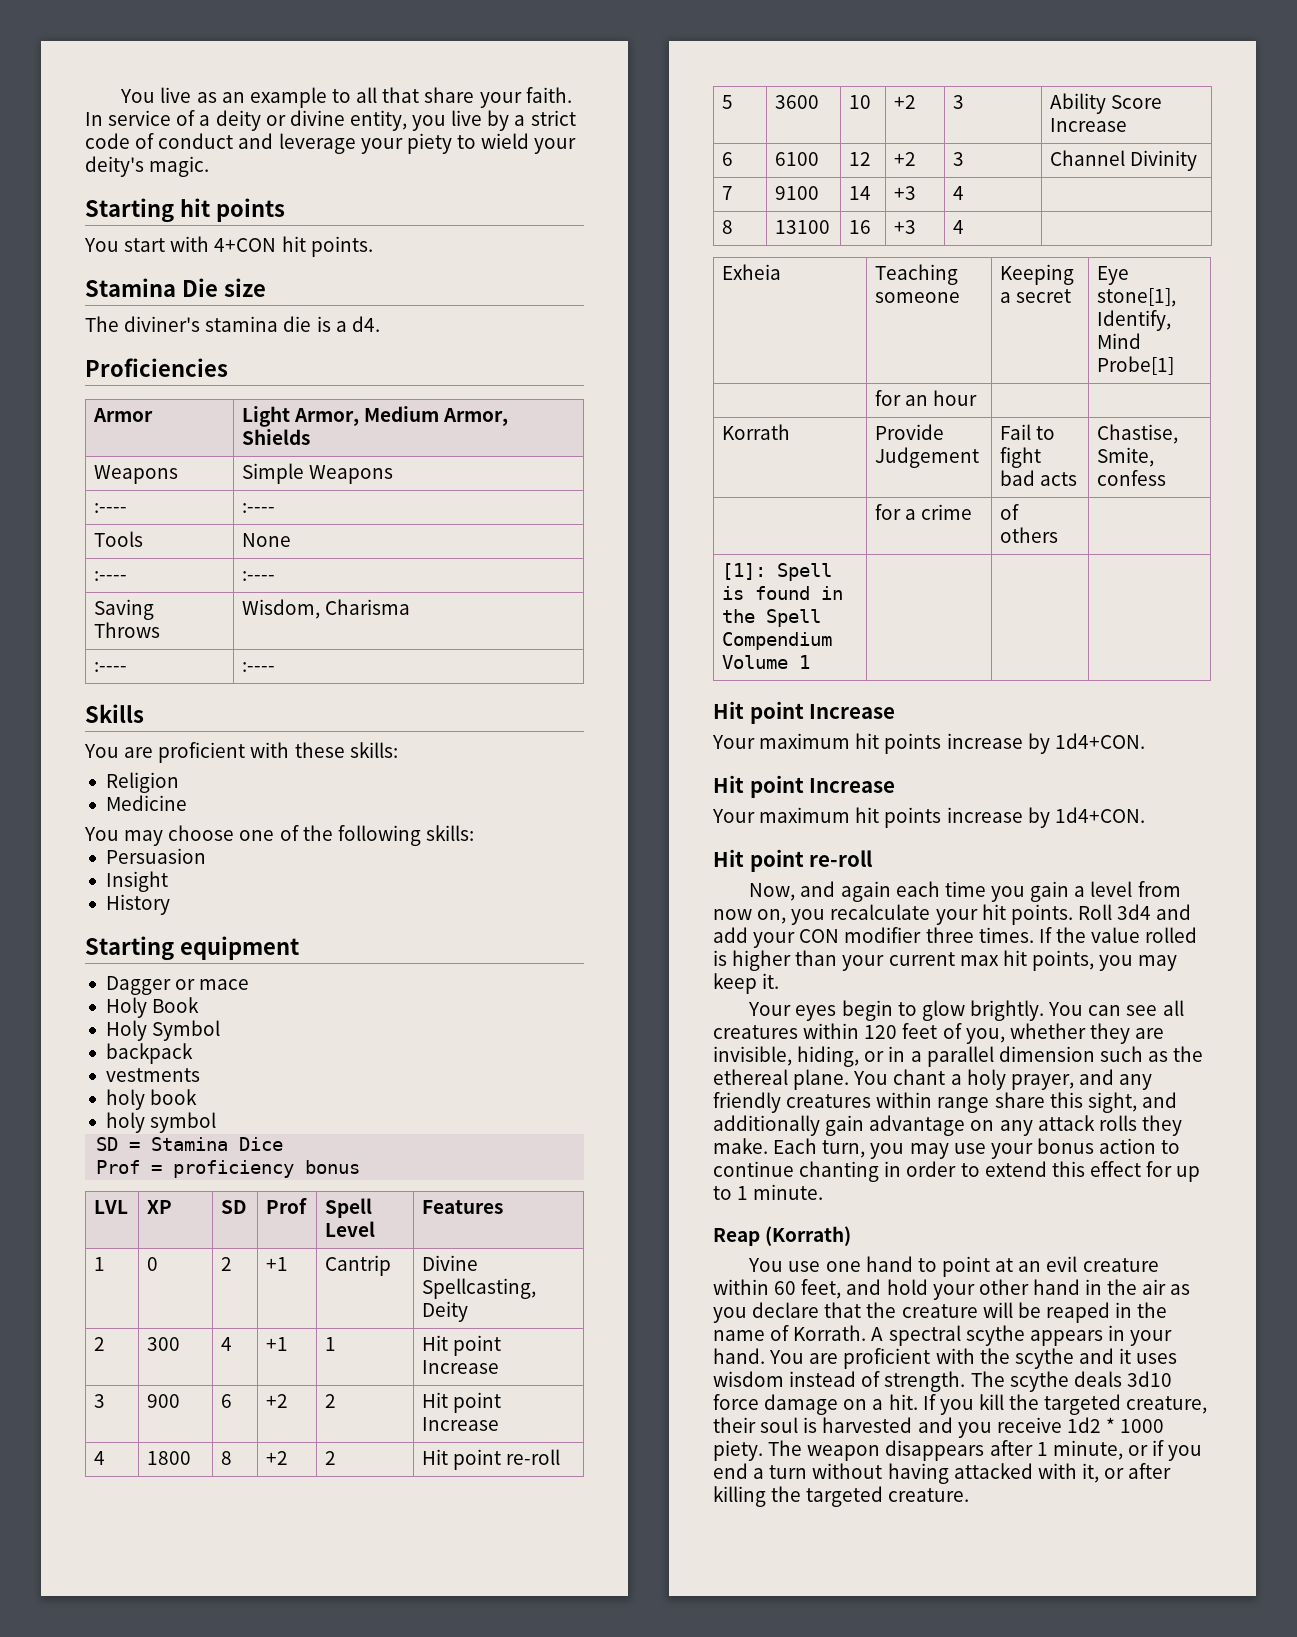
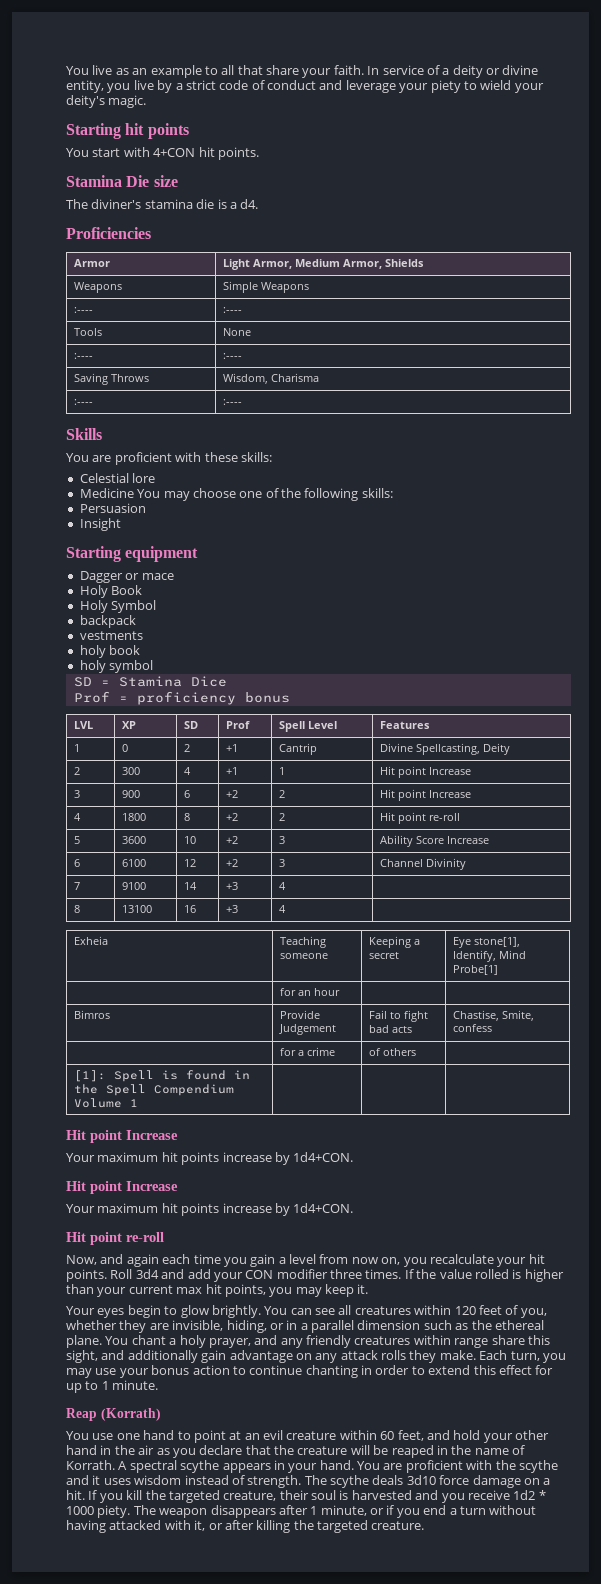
- Religion
+ Celestial lore
- Medicine
- You may choose one of the following skills:
+ Medicine You may choose one of the following skills:
- History
- Korrath | Provide Judgement | Fail to fight bad acts | Chastise, Smite, confess
+ Bimros | Provide Judgement | Fail to fight bad acts | Chastise, Smite, confess

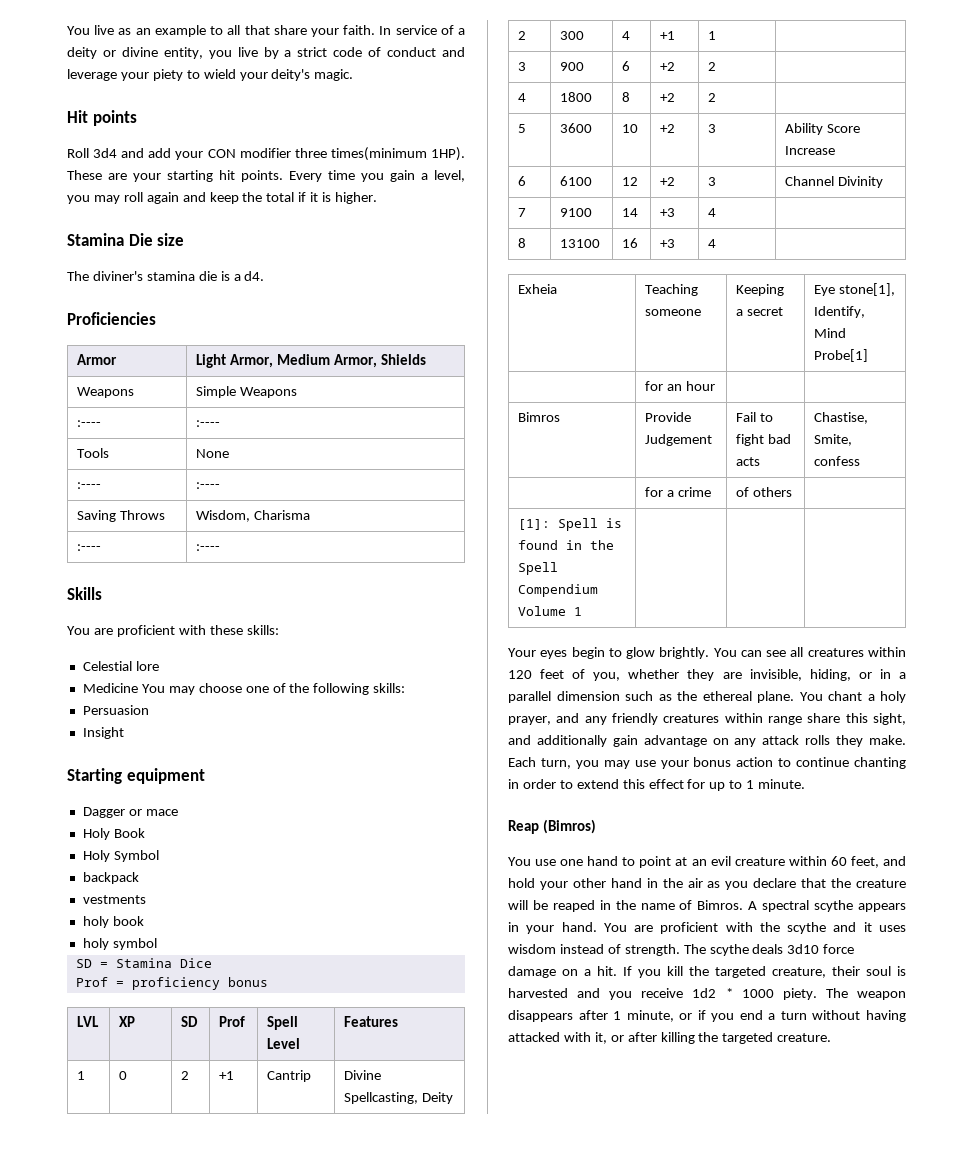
- Starting hit points
+ Hit points
- You start with 4+CON hit points.
+ Roll 3d4 and add your CON modifier three times(minimum 1HP). These are your starting hit points. Every time you gain a level, you may roll again and keep the total if it is higher.
- 2 | 300 | 4 | +1 | 1 | Hit point Increase
+ 2 | 300 | 4 | +1 | 1 |
- 3 | 900 | 6 | +2 | 2 | Hit point Increase
+ 3 | 900 | 6 | +2 | 2 |
- 4 | 1800 | 8 | +2 | 2 | Hit point re-roll
+ 4 | 1800 | 8 | +2 | 2 |
  [1]: Spell is found in the Spell Compendium Volume 1 | | |
- Hit point Increase
- Your maximum hit points increase by 1d4+CON.
- Hit point Increase
- Your maximum hit points increase by 1d4+CON.
- Hit point re-roll
- Now, and again each time you gain a level from now on, you recalculate your hit points. Roll 3d4 and add your CON modifier three times. If the value rolled is higher than your current max hit points, you may keep it.
- Reap (Korrath)
+ Reap (Bimros)
- You use one hand to point at an evil creature within 60 feet, and hold your other hand in the air as you declare that the creature will be reaped in the name of Korrath.
+ You use one hand to point at an evil creature within 60 feet, and hold your other hand in the air as you declare that the creature will be reaped in the name of Bimros.

